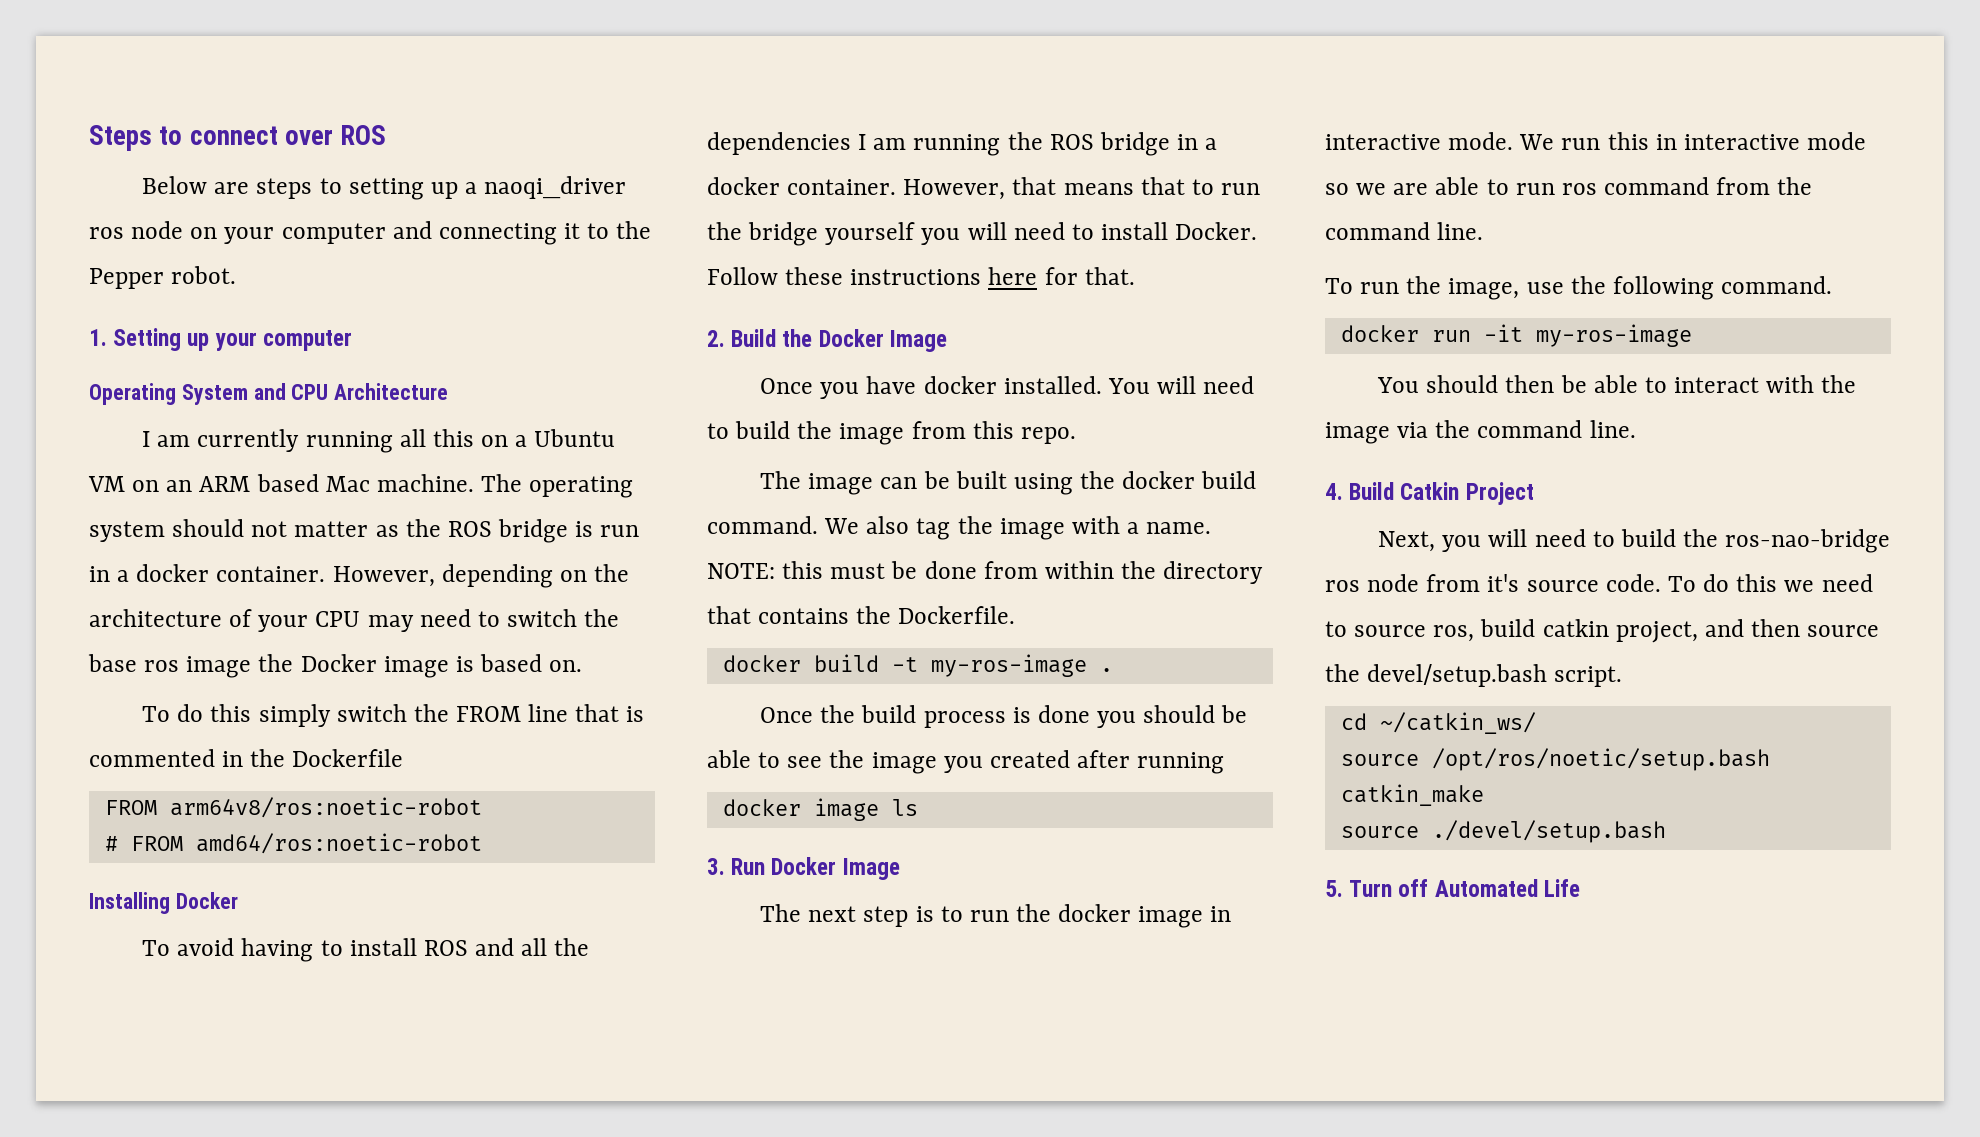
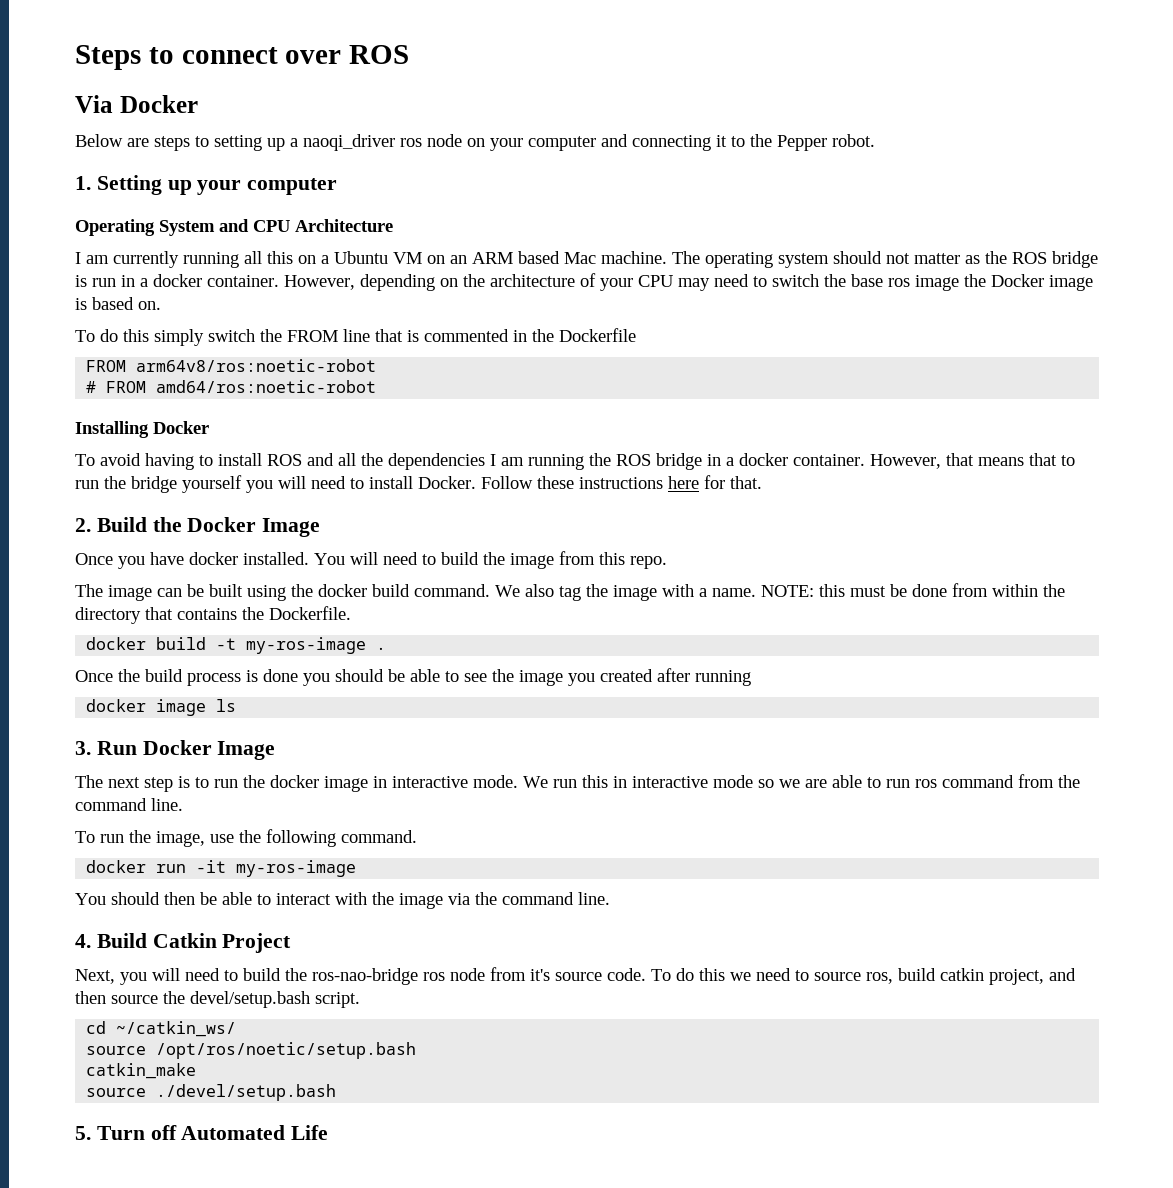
+ Via Docker

